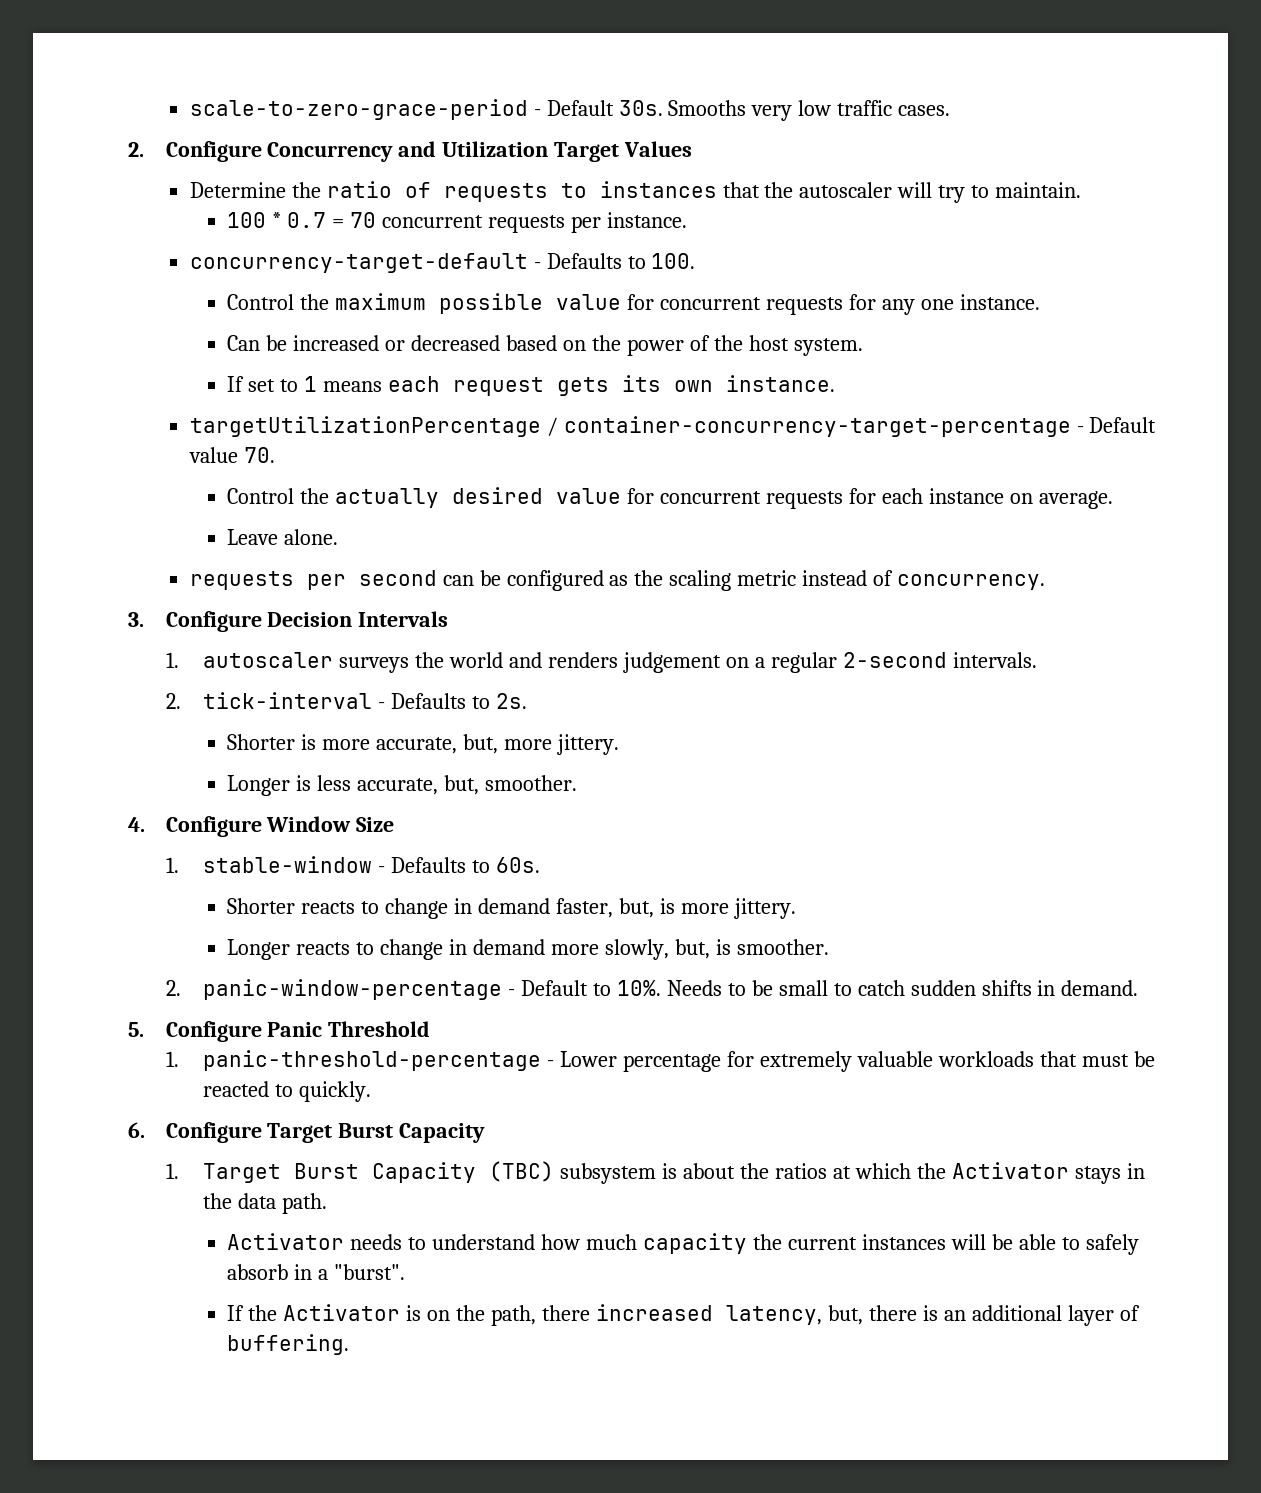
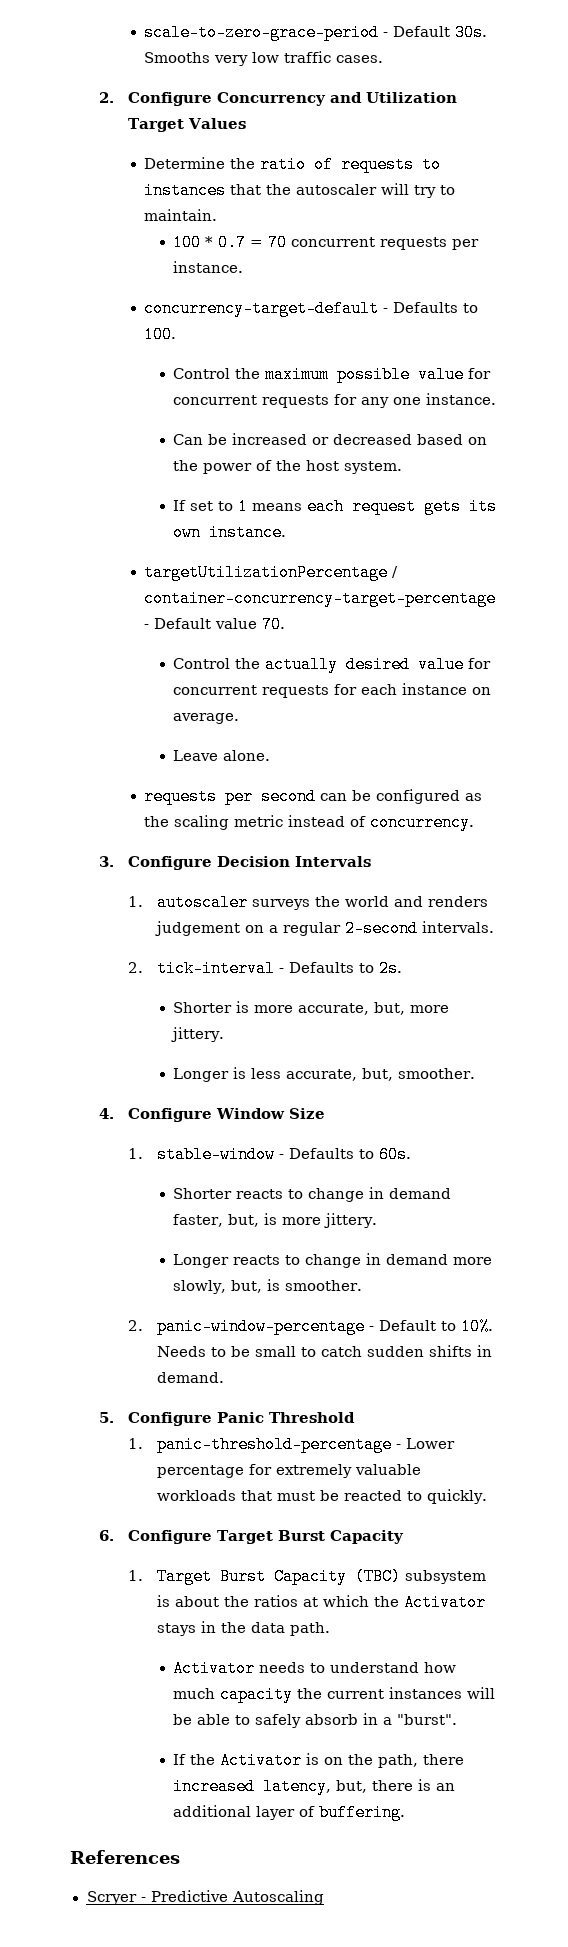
+ References
+ Scryer - Predictive Autoscaling

